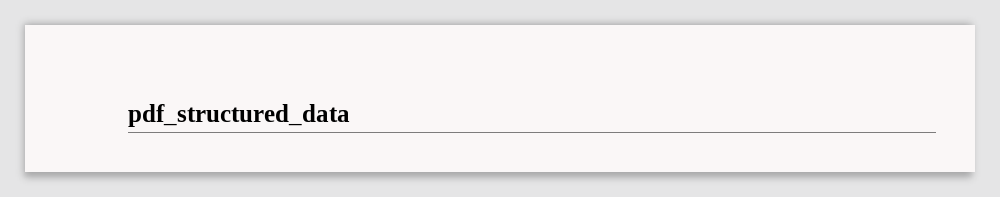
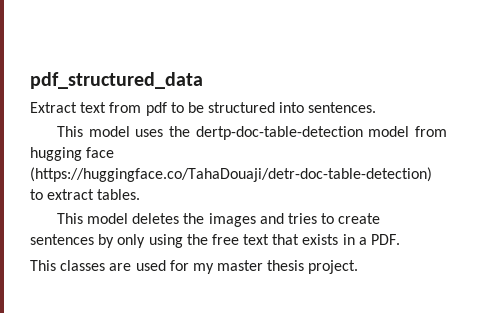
+ Extract text from pdf to be structured into sentences.
+ This model uses the dertp-doc-table-detection model from hugging face (https://huggingface.co/TahaDouaji/detr-doc-table-detection) to extract tables.
+ This model deletes the images and tries to create sentences by only using the free text that exists in a PDF.
+ This classes are used for my master thesis project.

